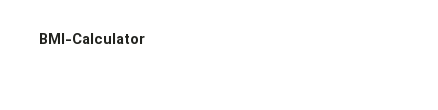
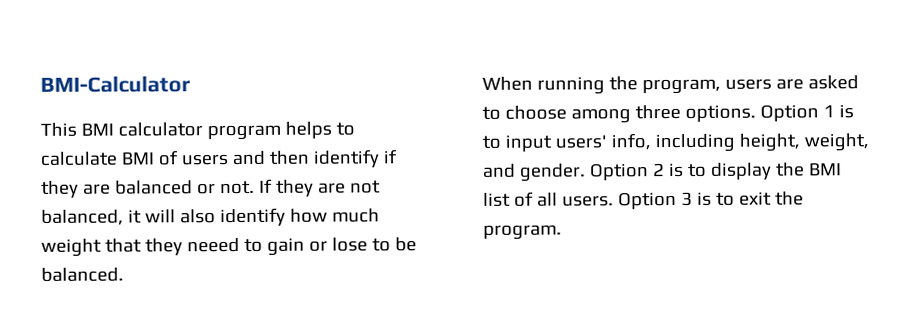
+ This BMI calculator program helps to calculate BMI of users and then identify if they are balanced or not. If they are not balanced, it will also identify how much weight that they neeed to gain or lose to be balanced.
+ When running the program, users are asked to choose among three options. Option 1 is to input users' info, including height, weight, and gender. Option 2 is to display the BMI list of all users. Option 3 is to exit the program.

